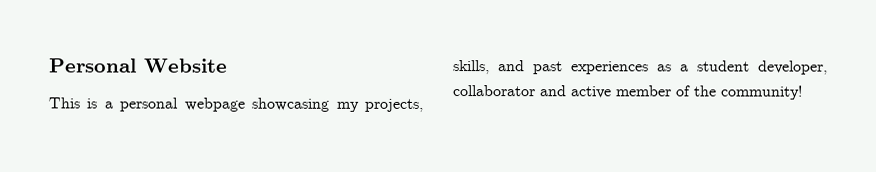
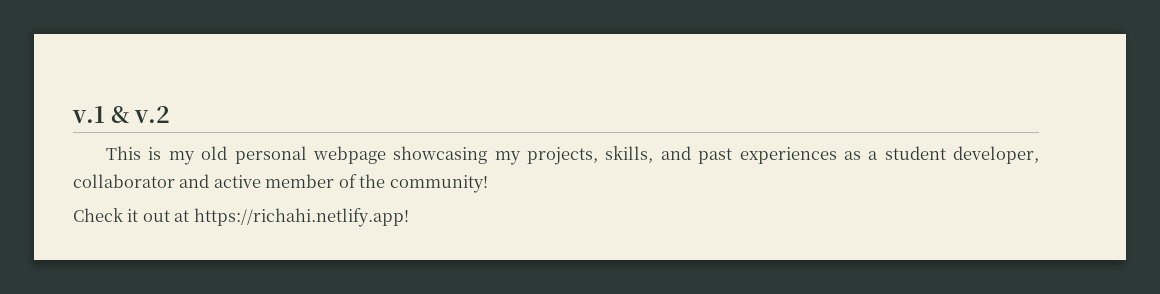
- Personal Website
+ v.1 & v.2
- This is a personal webpage showcasing my projects, skills, and past experiences as a student developer, collaborator and active member of the community!
+ This is my old personal webpage showcasing my projects, skills, and past experiences as a student developer, collaborator and active member of the community!
+ Check it out at https://richahi.netlify.app!

